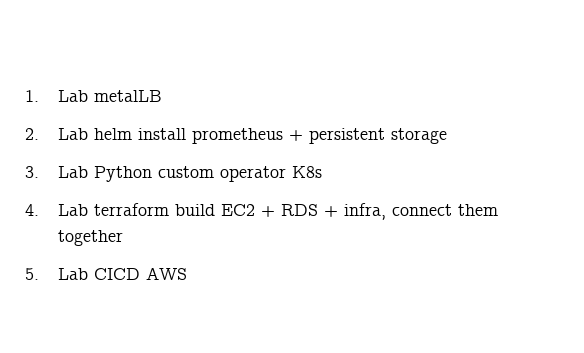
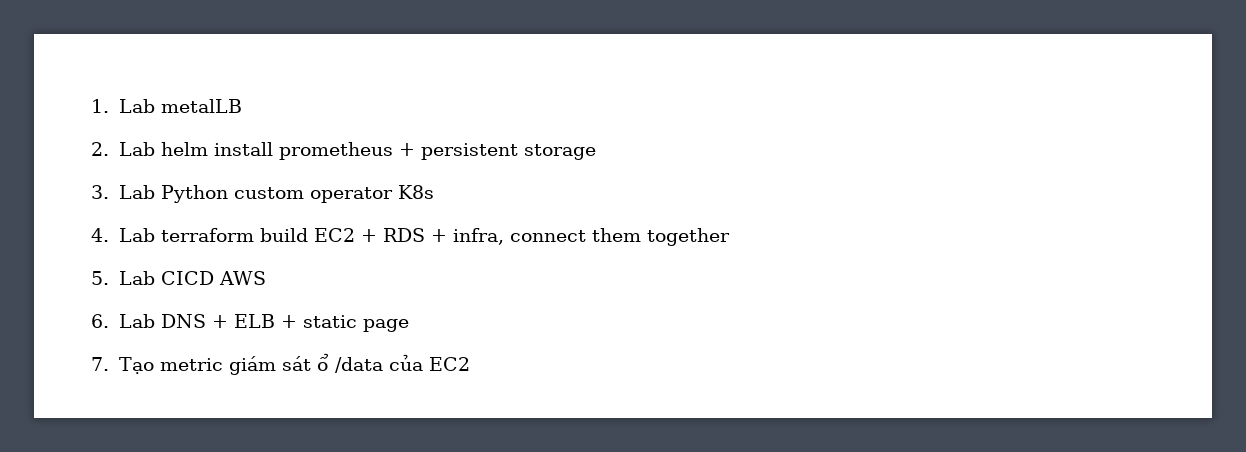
+ 6. Lab DNS + ELB + static page
+ 7. Tạo metric giám sát ổ /data của EC2

